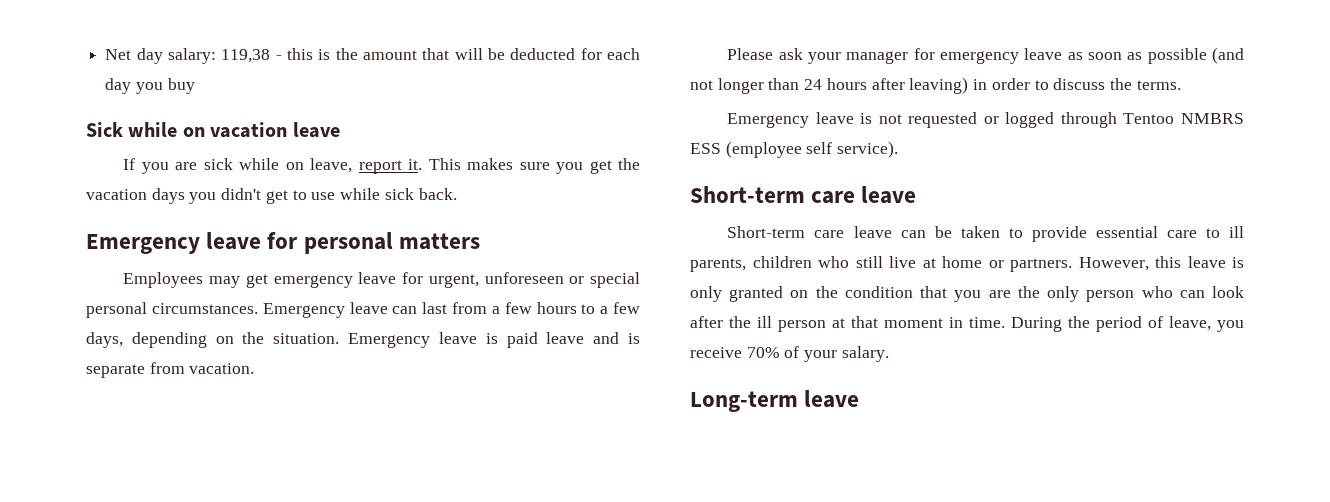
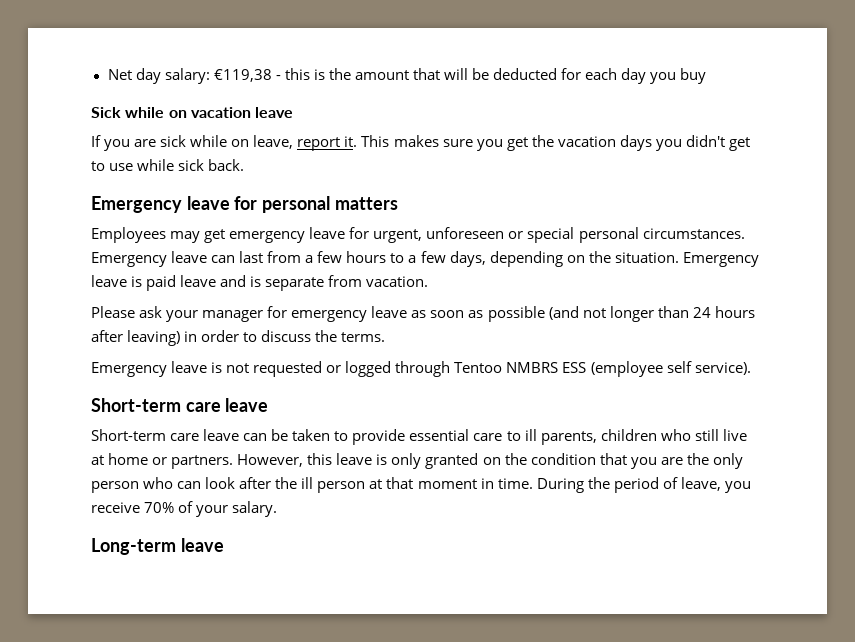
- Net day salary: 119,38 - this is the amount that will be deducted for each day you buy
+ Net day salary: €119,38 - this is the amount that will be deducted for each day you buy

